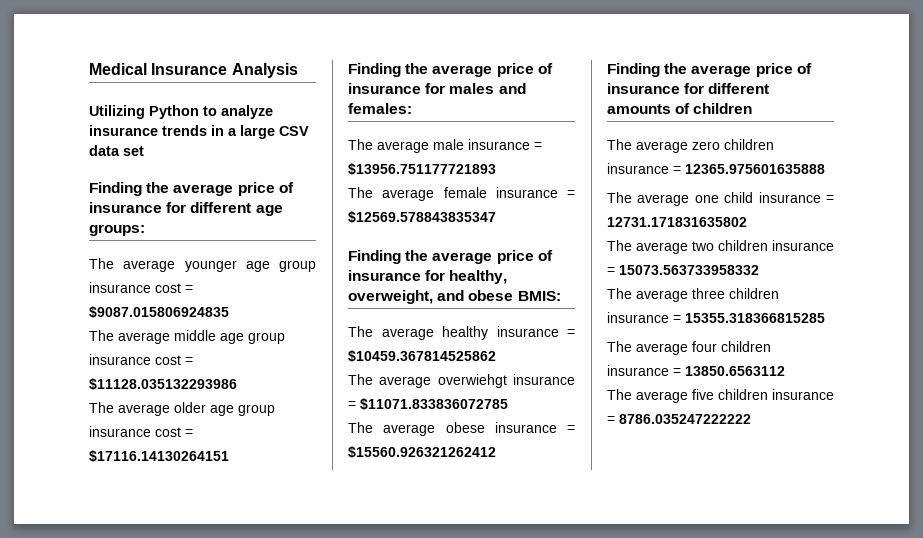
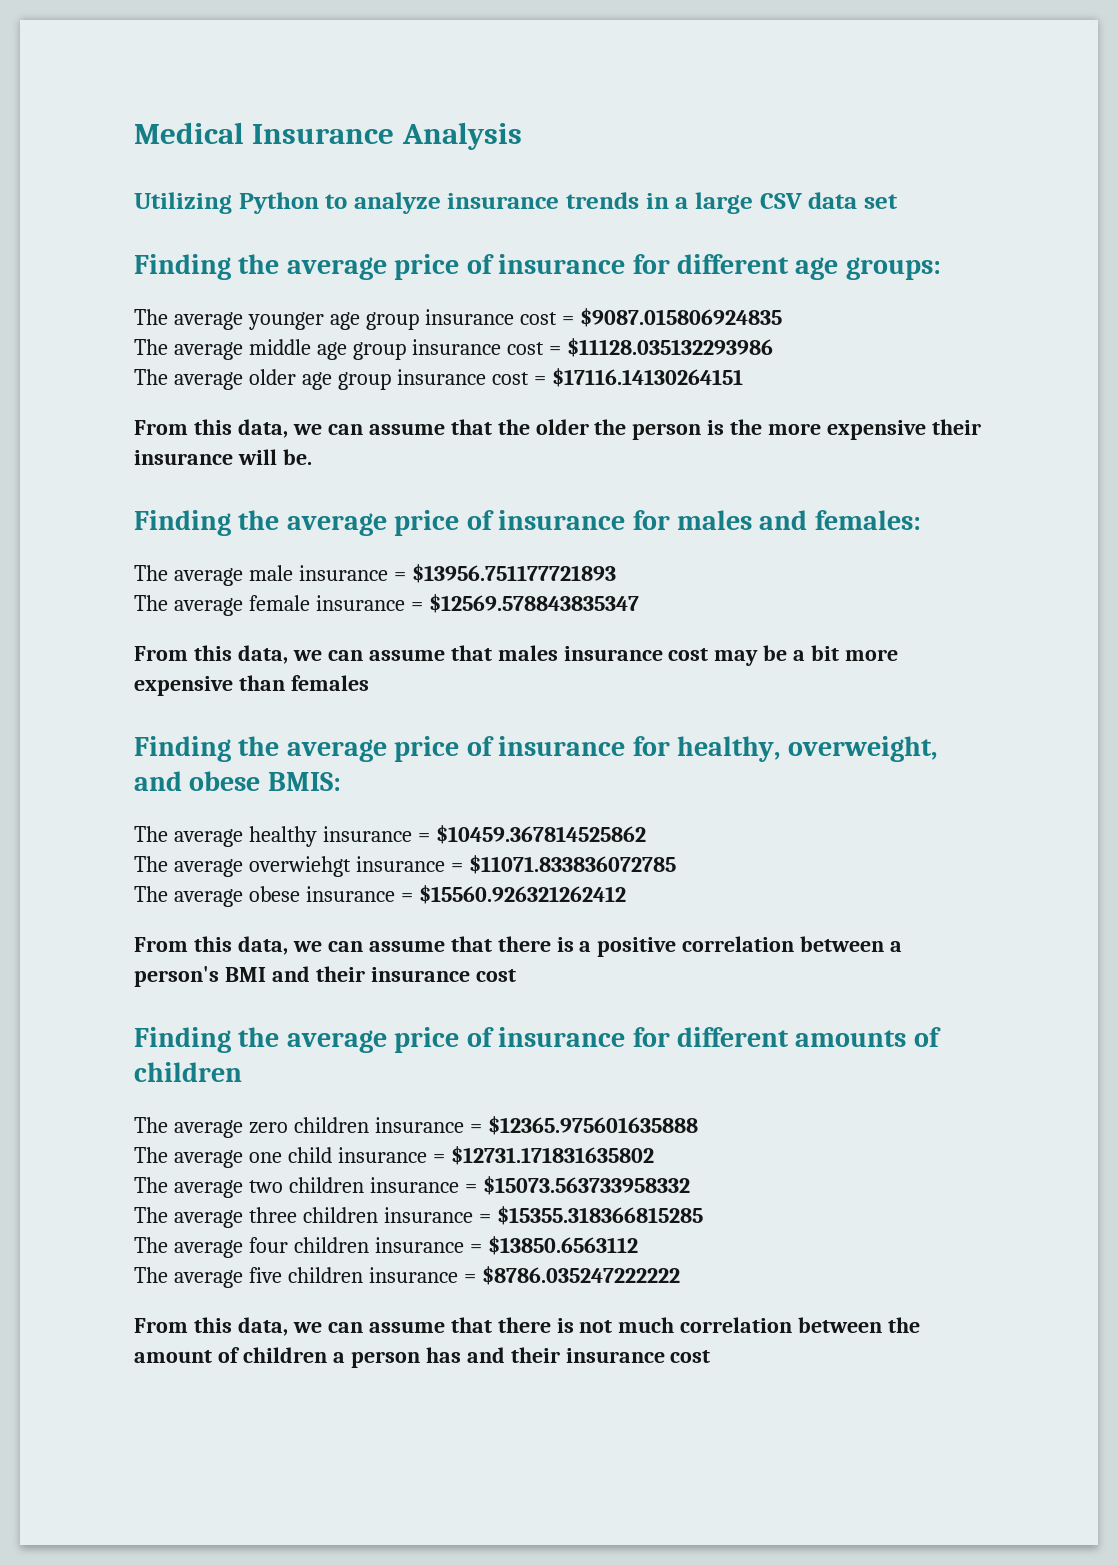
+ From this data, we can assume that the older the person is the more expensive their insurance will be.
+ From this data, we can assume that males insurance cost may be a bit more expensive than females
+ From this data, we can assume that there is a positive correlation between a person's BMI and their insurance cost
- The average zero children insurance = 12365.975601635888
+ The average zero children insurance = $12365.975601635888
- The average one child insurance = 12731.171831635802
+ The average one child insurance = $12731.171831635802
- The average two children insurance = 15073.563733958332
+ The average two children insurance = $15073.563733958332
- The average three children insurance = 15355.318366815285
+ The average three children insurance = $15355.318366815285
- The average four children insurance = 13850.6563112
+ The average four children insurance = $13850.6563112
- The average five children insurance = 8786.035247222222
+ The average five children insurance = $8786.035247222222
+ From this data, we can assume that there is not much correlation between the amount of children a person has and their insurance cost

